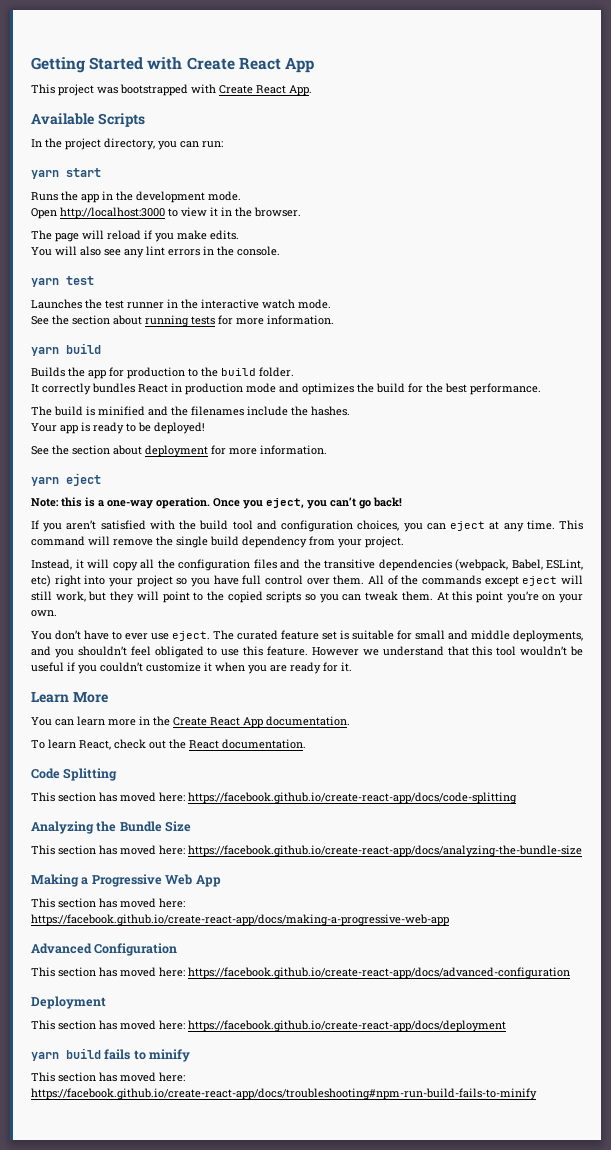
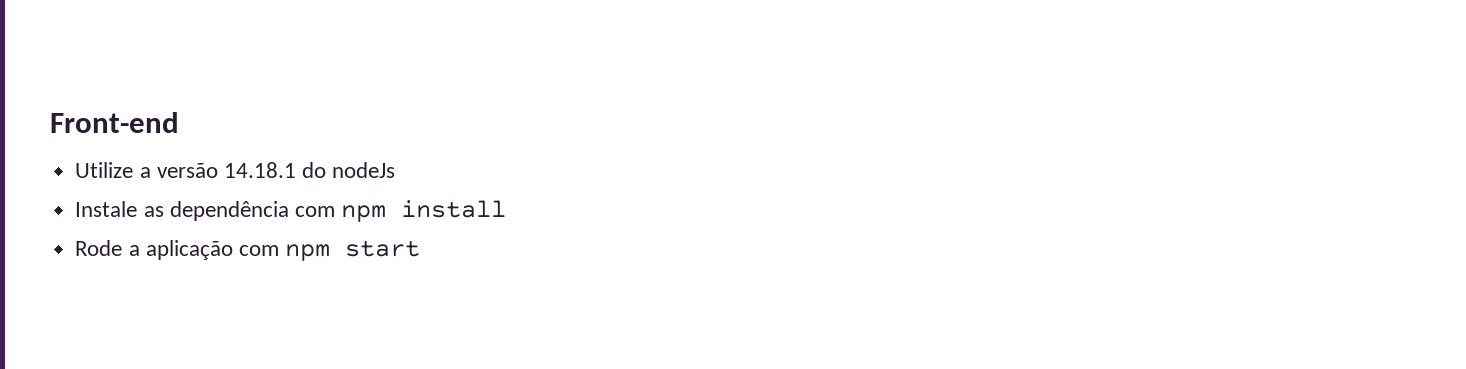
- Getting Started with Create React App
- This project was bootstrapped with Create React App.
- Available Scripts
- In the project directory, you can run:
- yarn start
- Runs the app in the development mode.
- Open http://localhost:3000 to view it in the browser.
- The page will reload if you make edits.
- You will also see any lint errors in the console.
- yarn test
- Launches the test runner in the interactive watch mode.
- See the section about running tests for more information.
- yarn build
- Builds the app for production to the build folder.
- It correctly bundles React in production mode and optimizes the build for the best performance.
- The build is minified and the filenames include the hashes.
- Your app is ready to be deployed!
- See the section about deployment for more information.
- yarn eject
- Note: this is a one-way operation. Once you eject, you can’t go back!
- If you aren’t satisfied with the build tool and configuration choices, you can eject at any time. This command will remove the single build dependency from your project.
- Instead, it will copy all the configuration files and the transitive dependencies (webpack, Babel, ESLint, etc) right into your project so you have full control over them. All of the commands except eject will still work, but they will point to the copied scripts so you can tweak them. At this point you’re on your own.
- You don’t have to ever use eject. The curated feature set is suitable for small and middle deployments, and you shouldn’t feel obligated to use this feature. However we understand that this tool wouldn’t be useful if you couldn’t customize it when you are ready for it.
- Learn More
- You can learn more in the Create React App documentation.
- To learn React, check out the React documentation.
- Code Splitting
- This section has moved here: https://facebook.github.io/create-react-app/docs/code-splitting
- Analyzing the Bundle Size
- This section has moved here: https://facebook.github.io/create-react-app/docs/analyzing-the-bundle-size
- Making a Progressive Web App
- This section has moved here: https://facebook.github.io/create-react-app/docs/making-a-progressive-web-app
- Advanced Configuration
- This section has moved here: https://facebook.github.io/create-react-app/docs/advanced-configuration
- Deployment
- This section has moved here: https://facebook.github.io/create-react-app/docs/deployment
- yarn build fails to minify
- This section has moved here: https://facebook.github.io/create-react-app/docs/troubleshooting#npm-run-build-fails-to-minify
+ Front-end
+ Utilize a versão 14.18.1 do nodeJs
+ Instale as dependência com npm install
+ Rode a aplicação com npm start

